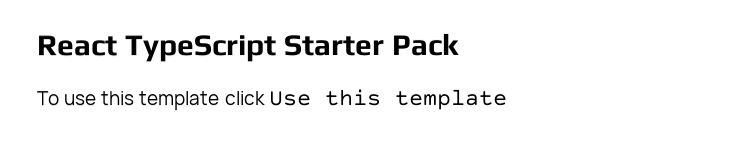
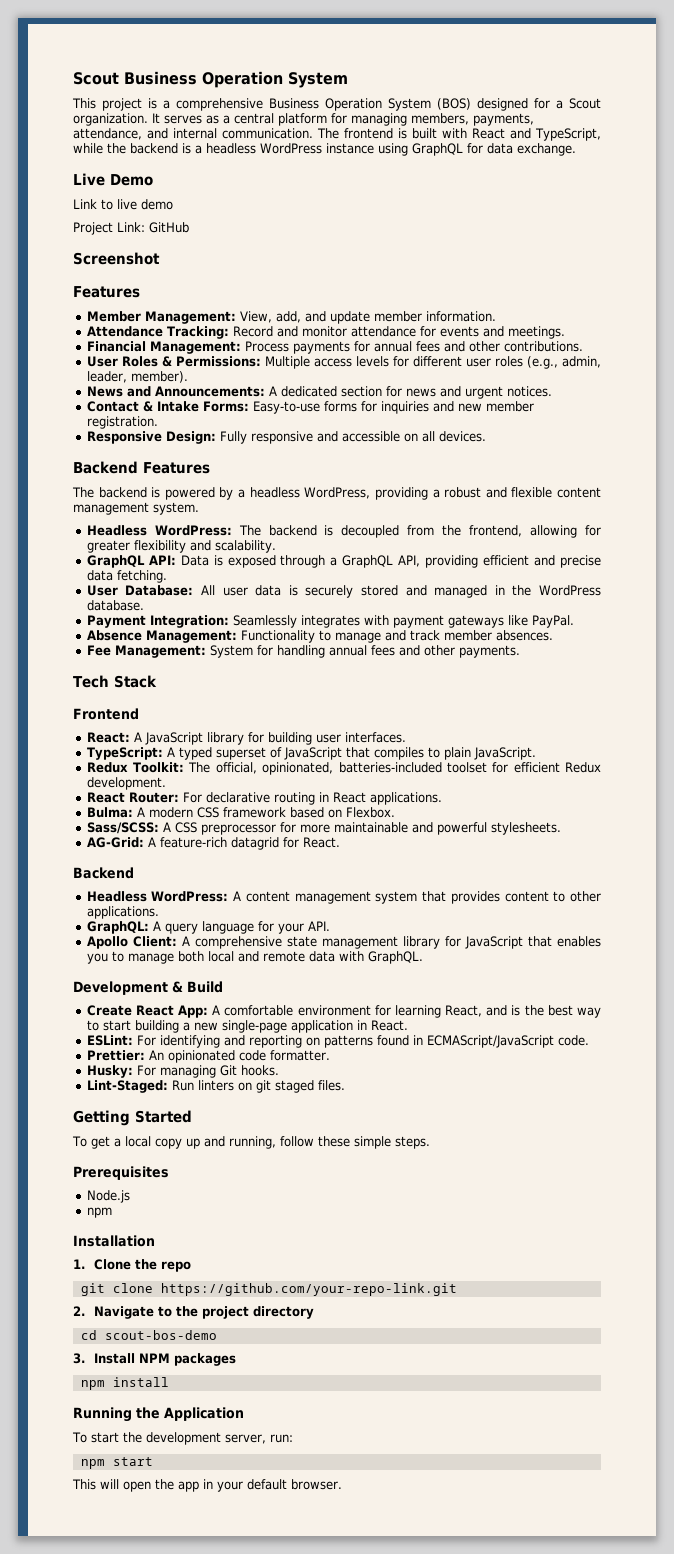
- React TypeScript Starter Pack
- To use this template click Use this template
+ Scout Business Operation System
+ This project is a comprehensive Business Operation System (BOS) designed for a Scout organization. It serves as a central platform for managing members, payments, attendance, and internal communication. The frontend is built with React and TypeScript, while the backend is a headless WordPress instance using GraphQL for data exchange.
+ Live Demo
+ Link to live demo
+ Project Link: GitHub
+ Screenshot
+ Features
+ Member Management: View, add, and update member information.
+ Attendance Tracking: Record and monitor attendance for events and meetings.
+ Financial Management: Process payments for annual fees and other contributions.
+ User Roles & Permissions: Multiple access levels for different user roles (e.g., admin, leader, member).
+ News and Announcements: A dedicated section for news and urgent notices.
+ Contact & Intake Forms: Easy-to-use forms for inquiries and new member registration.
+ Responsive Design: Fully responsive and accessible on all devices.
+ Backend Features
+ The backend is powered by a headless WordPress, providing a robust and flexible content management system.
+ Headless WordPress: The backend is decoupled from the frontend, allowing for greater flexibility and scalability.
+ GraphQL API: Data is exposed through a GraphQL API, providing efficient and precise data fetching.
+ User Database: All user data is securely stored and managed in the WordPress database.
+ Payment Integration: Seamlessly integrates with payment gateways like PayPal.
+ Absence Management: Functionality to manage and track member absences.
+ Fee Management: System for handling annual fees and other payments.
+ Tech Stack
+ Frontend
+ React: A JavaScript library for building user interfaces.
+ TypeScript: A typed superset of JavaScript that compiles to plain JavaScript.
+ Redux Toolkit: The official, opinionated, batteries-included toolset for efficient Redux development.
+ React Router: For declarative routing in React applications.
+ Bulma: A modern CSS framework based on Flexbox.
+ Sass/SCSS: A CSS preprocessor for more maintainable and powerful stylesheets.
+ AG-Grid: A feature-rich datagrid for React.
+ Backend
+ Headless WordPress: A content management system that provides content to other applications.
+ GraphQL: A query language for your API.
+ Apollo Client: A comprehensive state management library for JavaScript that enables you to manage both local and remote data with GraphQL.
+ Development & Build
+ Create React App: A comfortable environment for learning React, and is the best way to start building a new single-page application in React.
+ ESLint: For identifying and reporting on patterns found in ECMAScript/JavaScript code.
+ Prettier: An opinionated code formatter.
+ Husky: For managing Git hooks.
+ Lint-Staged: Run linters on git staged files.
+ Getting Started
+ To get a local copy up and running, follow these simple steps.
+ Prerequisites
+ Node.js
+ npm
+ Installation
+ 1. Clone the repo
+ git clone https://github.com/your-repo-link.git
+ 2. Navigate to the project directory
+ cd scout-bos-demo
+ 3. Install NPM packages
+ npm install
+ Running the Application
+ To start the development server, run:
+ npm start
+ This will open the app in your default browser.

